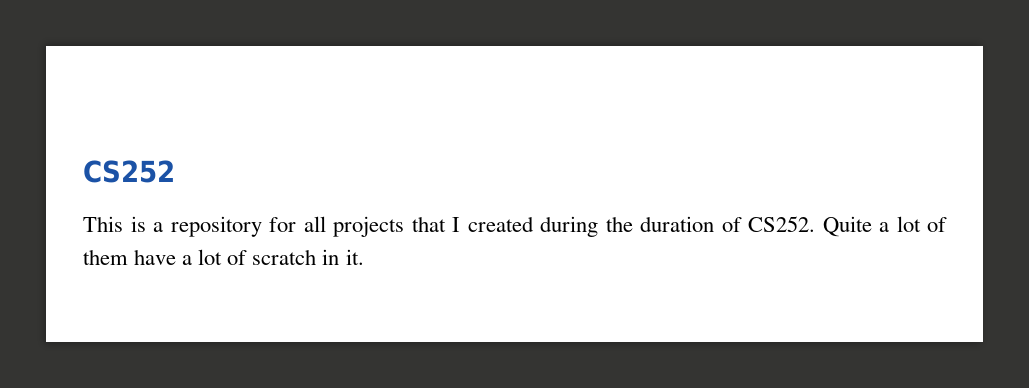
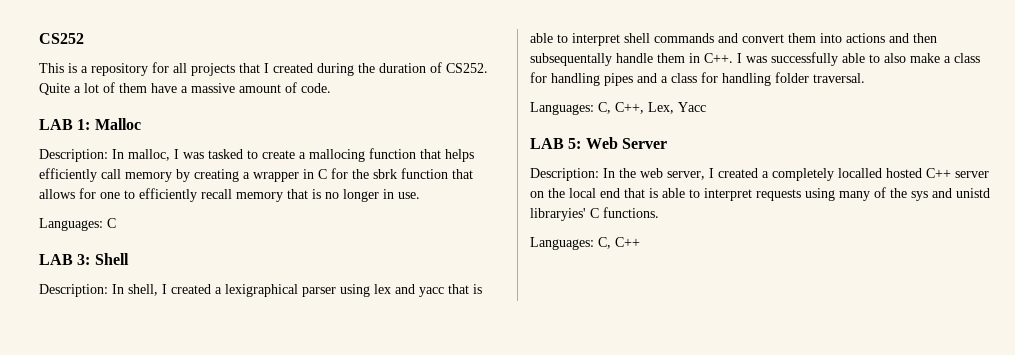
- Quite a lot of them have a lot of scratch in it.
+ Quite a lot of them have a massive amount of code.
+ LAB 1: Malloc
+ Description: In malloc, I was tasked to create a mallocing function that helps efficiently call memory by creating a wrapper in C for the sbrk function that allows for one to efficiently recall memory that is no longer in use.
+ Languages: C
+ LAB 3: Shell
+ Description: In shell, I created a lexigraphical parser using lex and yacc that is able to interpret shell commands and convert them into actions and then subsequentally handle them in C++. I was successfully able to also make a class for handling pipes and a class for handling folder traversal.
+ Languages: C, C++, Lex, Yacc
+ LAB 5: Web Server
+ Description: In the web server, I created a completely localled hosted C++ server on the local end that is able to interpret requests using many of the sys and unistd libraryies' C functions.
+ Languages: C, C++

